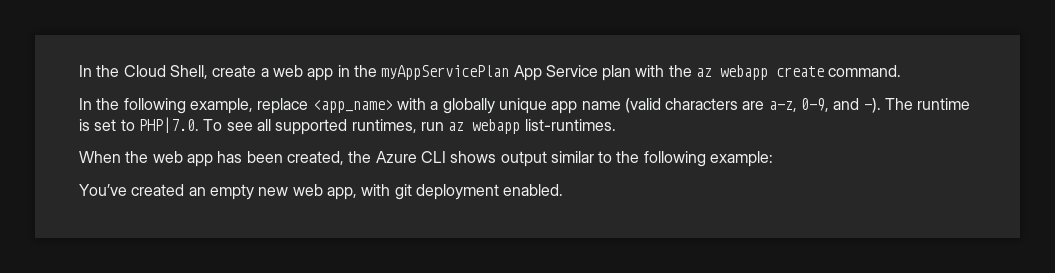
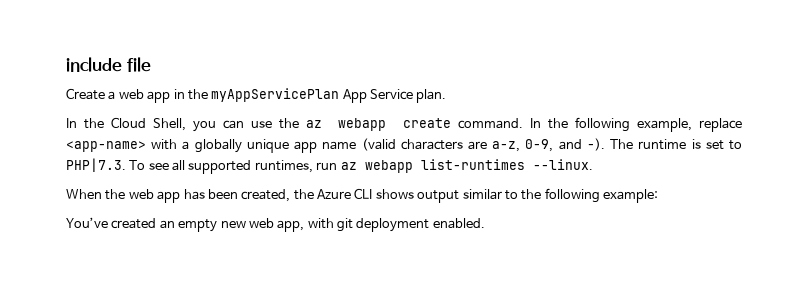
- In the Cloud Shell, create a web app in the myAppServicePlan App Service plan with the az webapp create command.
- In the following example, replace <app_name> with a globally unique app name (valid characters are a-z, 0-9, and -).
+ include file
+ Create a web app in the myAppServicePlan App Service plan.
+ In the Cloud Shell, you can use the az webapp create command. In the following example, replace <app-name> with a globally unique app name (valid characters are a-z, 0-9, and -).
- The runtime is set to PHP|7.0. To see all supported runtimes, run az webapp list-runtimes.
+ The runtime is set to PHP|7.3. To see all supported runtimes, run az webapp list-runtimes --linux.

